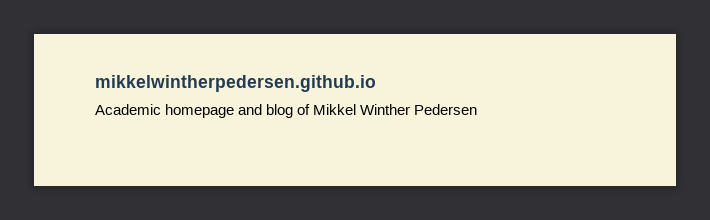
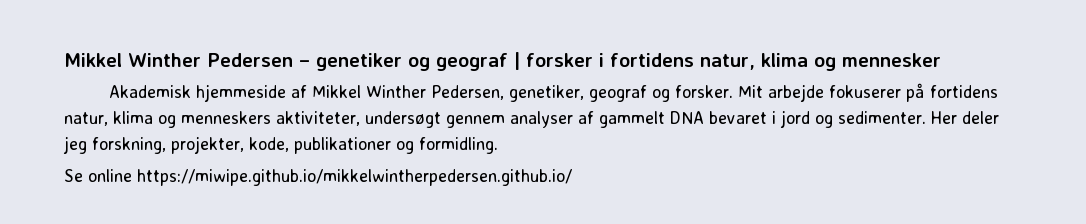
- mikkelwintherpedersen.github.io
- Academic homepage and blog of Mikkel Winther Pedersen
+ Mikkel Winther Pedersen – genetiker og geograf | forsker i fortidens natur, klima og mennesker
+ Akademisk hjemmeside af Mikkel Winther Pedersen, genetiker, geograf og forsker. Mit arbejde fokuserer på fortidens natur, klima og menneskers aktiviteter, undersøgt gennem analyser af gammelt DNA bevaret i jord og sedimenter. Her deler jeg forskning, projekter, kode, publikationer og formidling.
+ Se online https://miwipe.github.io/mikkelwintherpedersen.github.io/

